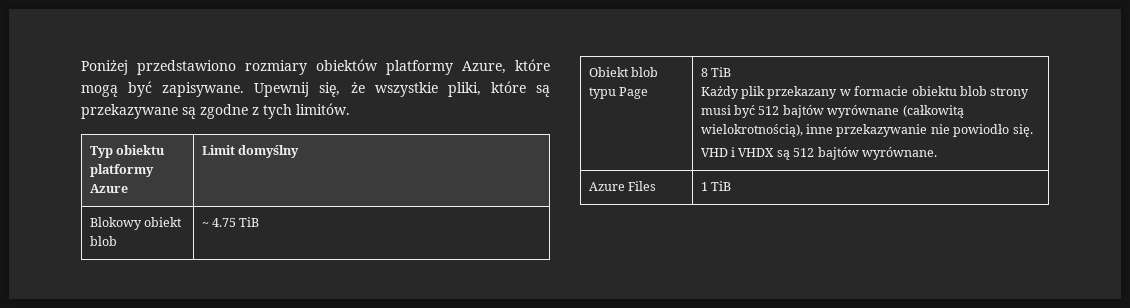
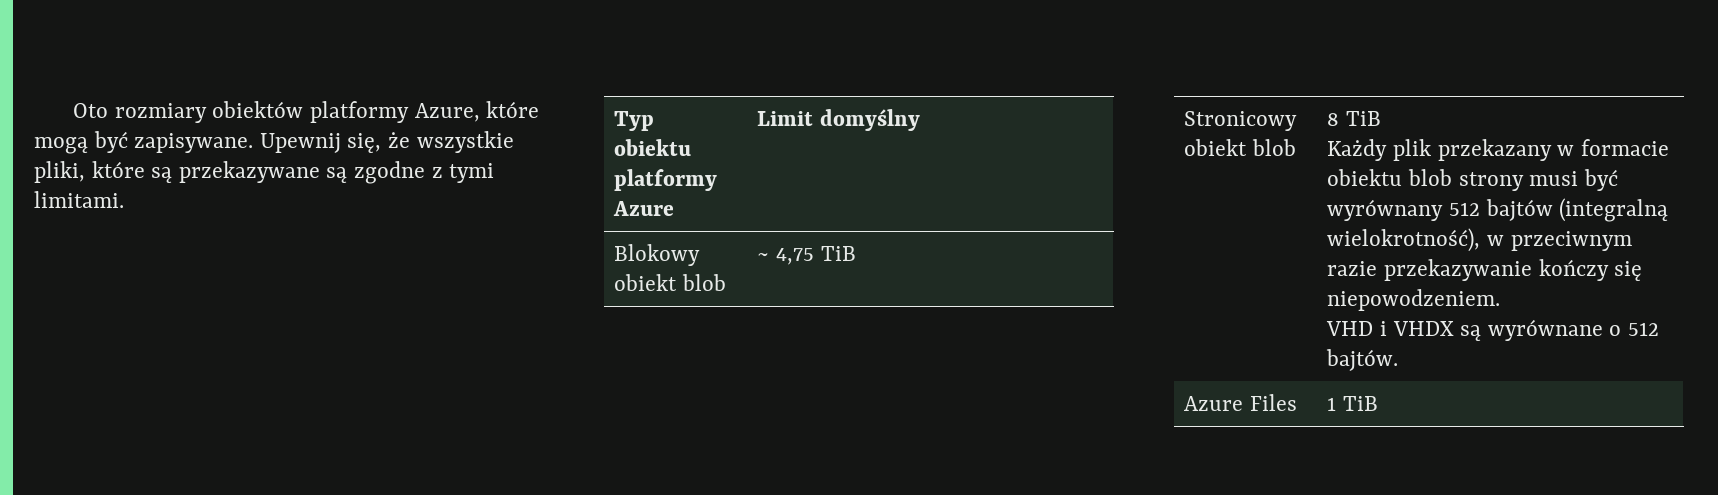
- Poniżej przedstawiono rozmiary obiektów platformy Azure, które mogą być zapisywane.
+ Oto rozmiary obiektów platformy Azure, które mogą być zapisywane.
- Upewnij się, że wszystkie pliki, które są przekazywane są zgodne z tych limitów.
+ Upewnij się, że wszystkie pliki, które są przekazywane są zgodne z tymi limitami.
- Blokowy obiekt blob | ~ 4.75 TiB
- Obiekt blob typu Page | 8 TiB
- Każdy plik przekazany w formacie obiektu blob strony musi być 512 bajtów wyrównane (całkowitą wielokrotnością), inne przekazywanie nie powiodło się.
- VHD i VHDX są 512 bajtów wyrównane.
+ Blokowy obiekt blob | ~ 4,75 TiB
+ Stronicowy obiekt blob | 8 TiB
+ Każdy plik przekazany w formacie obiektu blob strony musi być wyrównany 512 bajtów (integralną wielokrotność), w przeciwnym razie przekazywanie kończy się niepowodzeniem.
+ VHD i VHDX są wyrównane o 512 bajtów.

